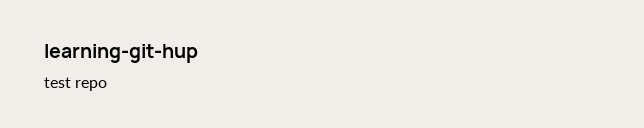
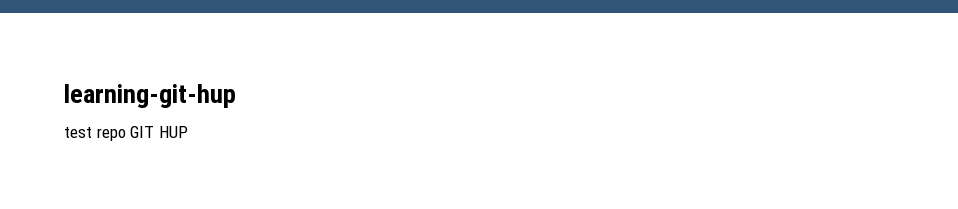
- test repo
+ test repo GIT HUP

